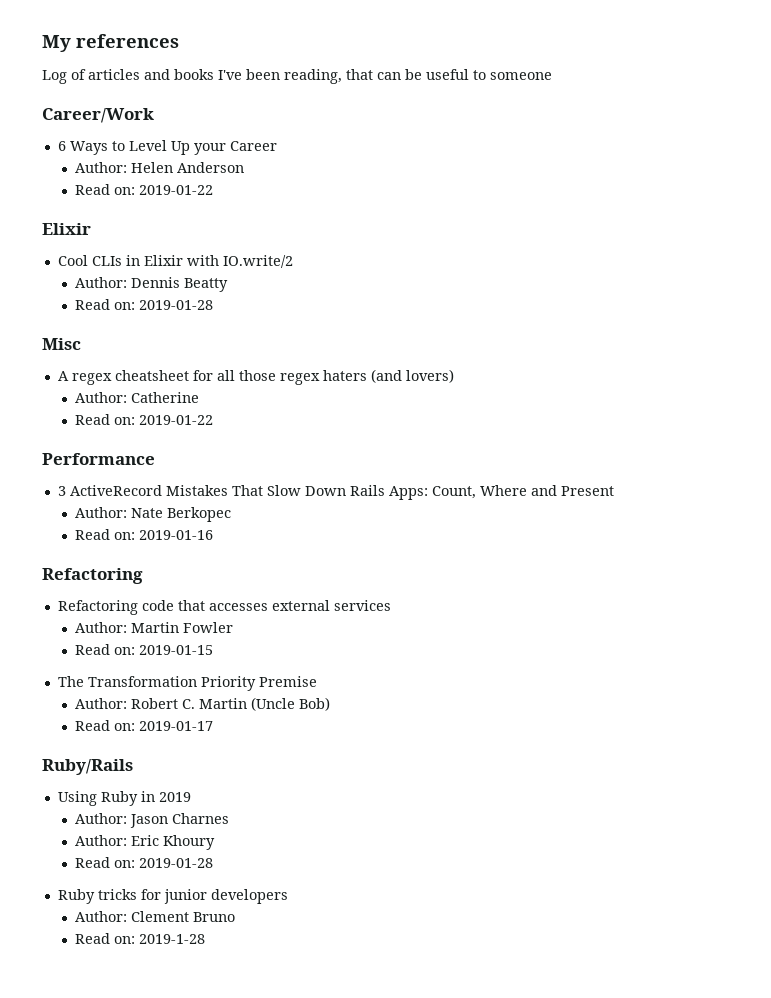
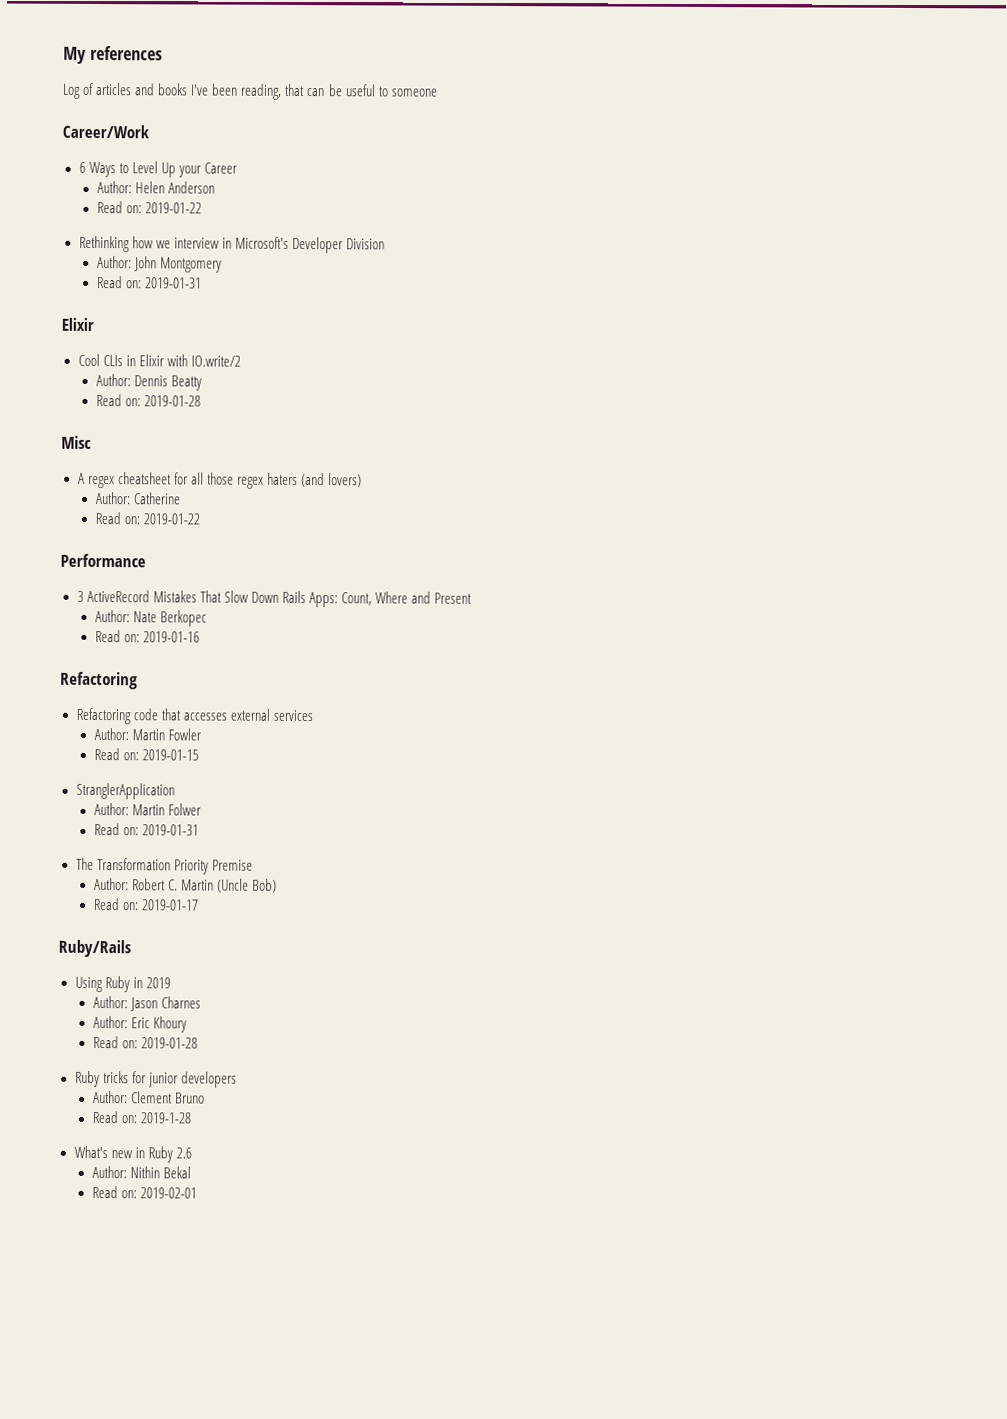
+ Rethinking how we interview in Microsoft's Developer Division
+ Author: John Montgomery
+ Read on: 2019-01-31
+ StranglerApplication
+ Author: Martin Folwer
+ Read on: 2019-01-31
+ What's new in Ruby 2.6
+ Author: Nithin Bekal
+ Read on: 2019-02-01

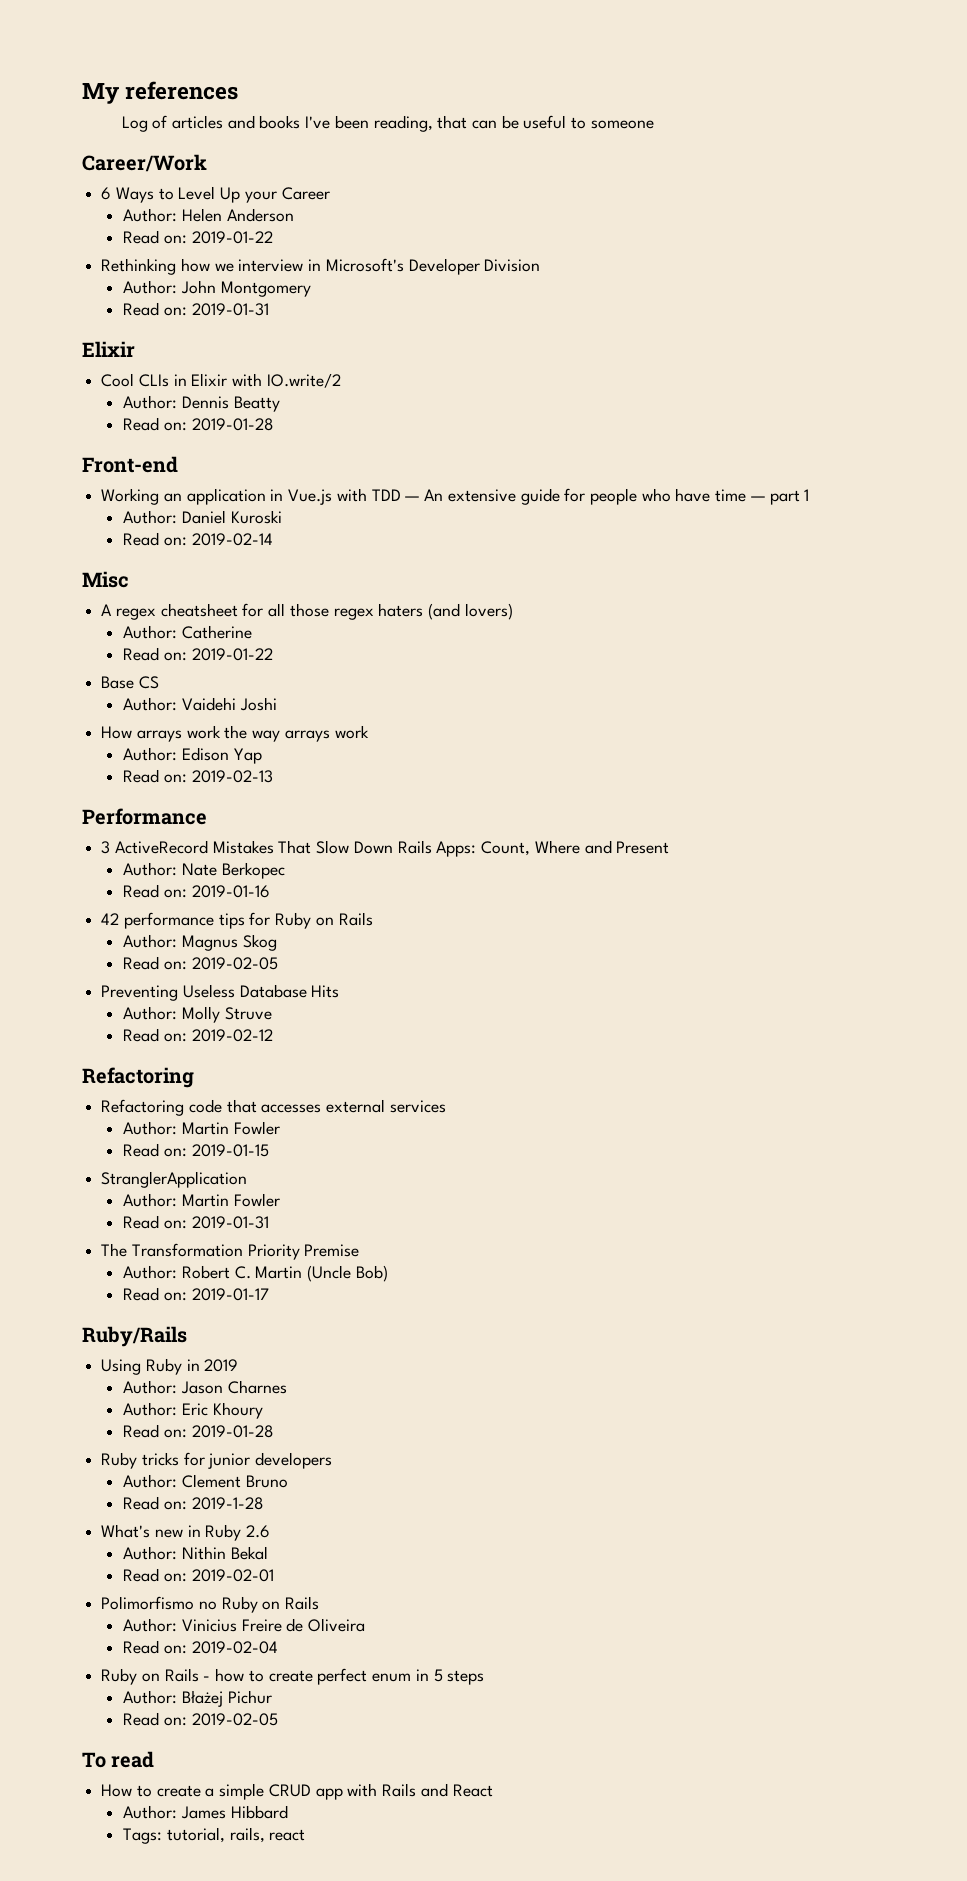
+ Front-end
+ Working an application in Vue.js with TDD — An extensive guide for people who have time — part 1
+ Author: Daniel Kuroski
+ Read on: 2019-02-14
+ Base CS
+ Author: Vaidehi Joshi
+ How arrays work the way arrays work
+ Author: Edison Yap
+ Read on: 2019-02-13
+ 42 performance tips for Ruby on Rails
+ Author: Magnus Skog
+ Read on: 2019-02-05
+ Preventing Useless Database Hits
+ Author: Molly Struve
+ Read on: 2019-02-12
  StranglerApplication
- Author: Martin Folwer
+ Author: Martin Fowler
+ Polimorfismo no Ruby on Rails
+ Author: Vinicius Freire de Oliveira
+ Read on: 2019-02-04
+ Ruby on Rails - how to create perfect enum in 5 steps
+ Author: Błażej Pichur
+ Read on: 2019-02-05
+ To read
+ How to create a simple CRUD app with Rails and React
+ Author: James Hibbard
+ Tags: tutorial, rails, react

